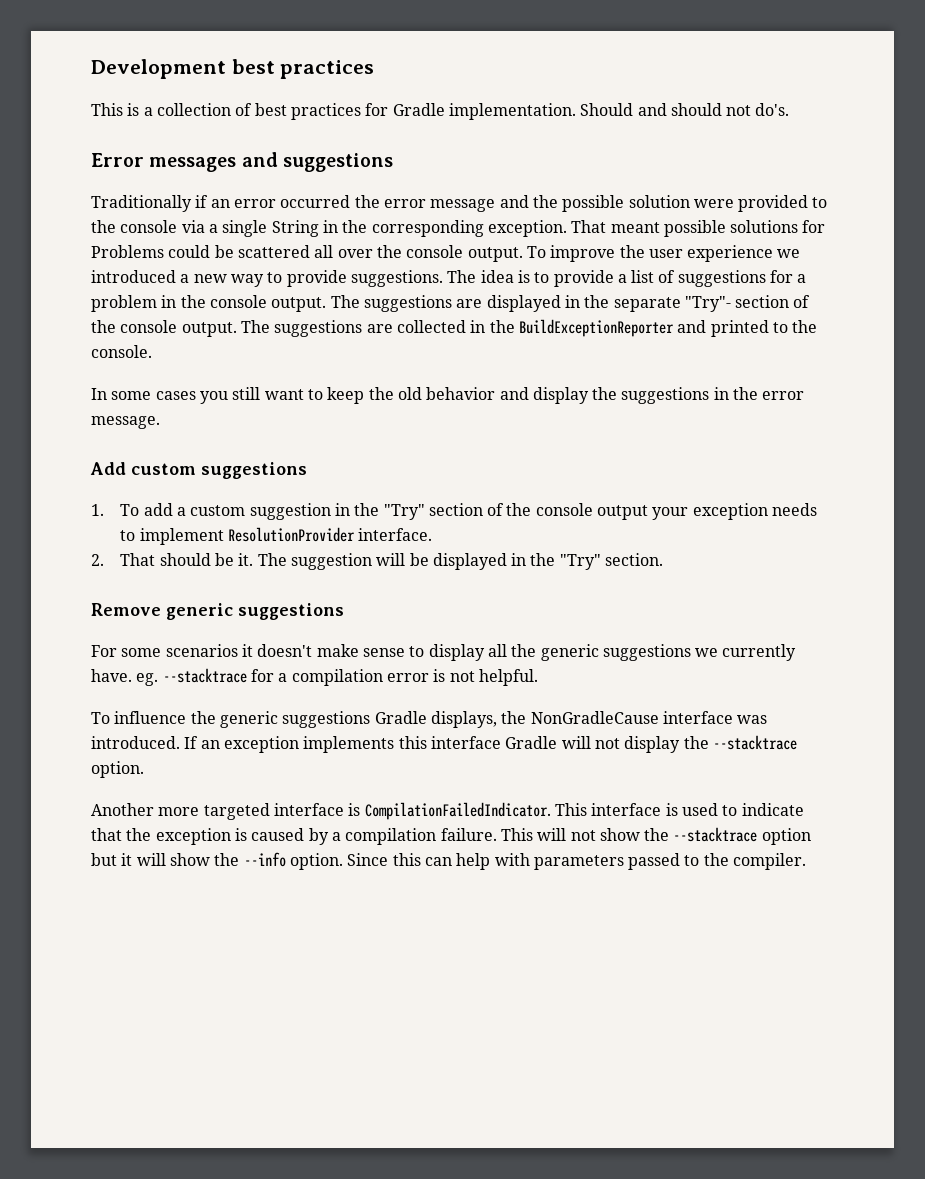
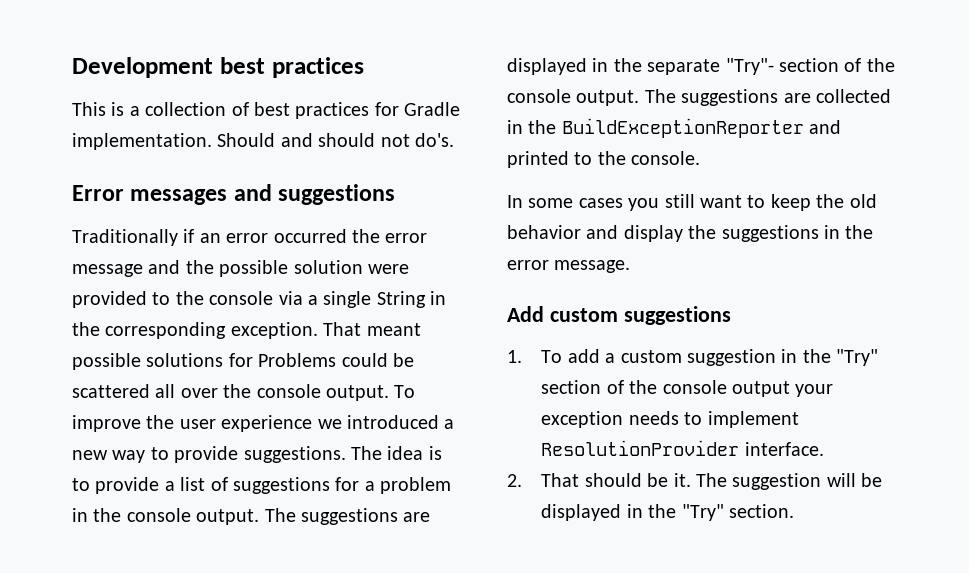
- Remove generic suggestions
- For some scenarios it doesn't make sense to display all the generic suggestions we currently have. eg. --stacktrace for a compilation error is not helpful.
- To influence the generic suggestions Gradle displays, the NonGradleCause interface was introduced. If an exception implements this interface Gradle will not display the --stacktrace option.
- Another more targeted interface is CompilationFailedIndicator. This interface is used to indicate that the exception is caused by a compilation failure. This will not show the --stacktrace option but it will show the --info option. Since this can help with parameters passed to the compiler.

